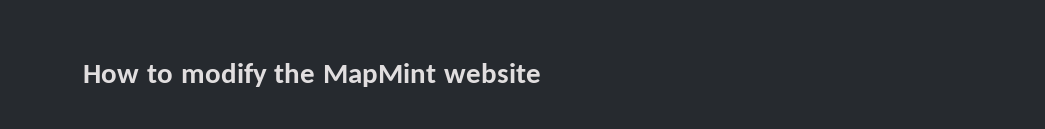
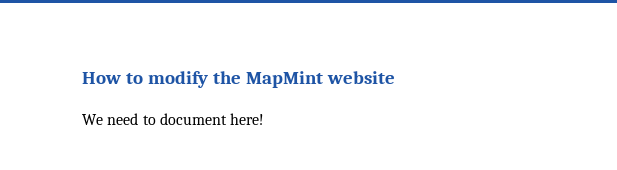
+ We need to document here!

